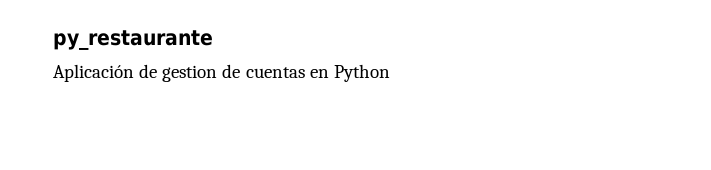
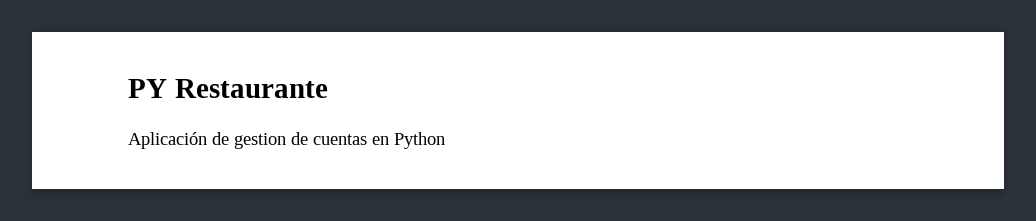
- py_restaurante
+ PY Restaurante

